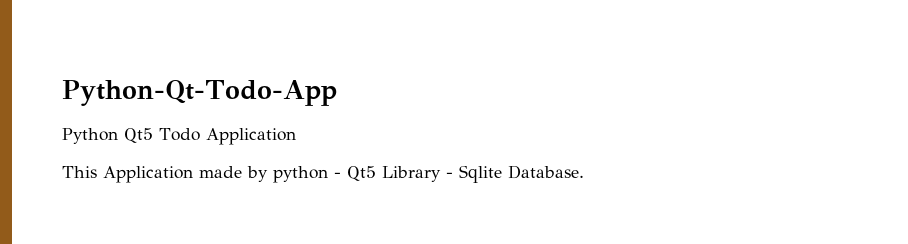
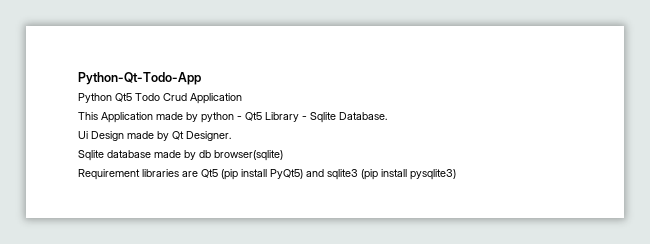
- Python Qt5 Todo Application
+ Python Qt5 Todo Crud Application
+ Ui Design made by Qt Designer.
+ Sqlite database made by db browser(sqlite)
+ Requirement libraries are Qt5 (pip install PyQt5) and sqlite3 (pip install pysqlite3)

